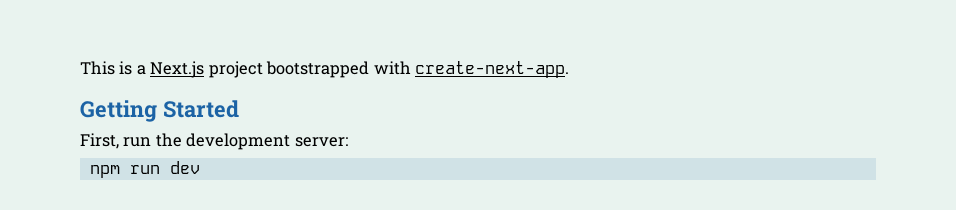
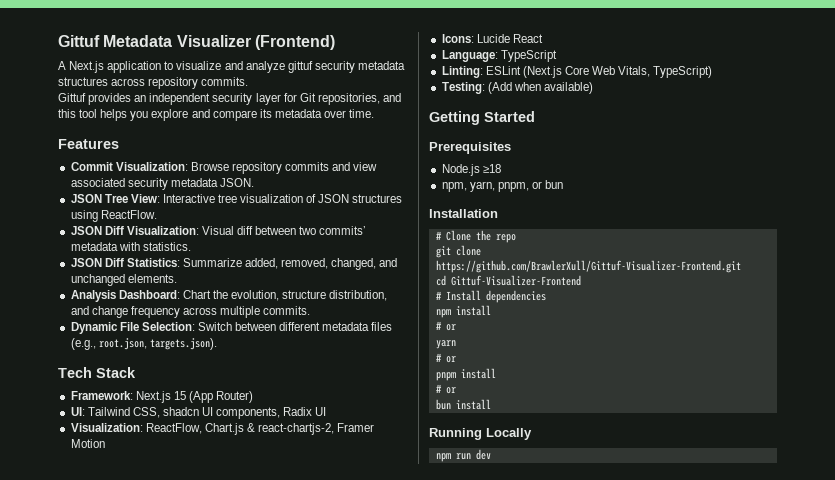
- This is a Next.js project bootstrapped with create-next-app.
+ Gittuf Metadata Visualizer (Frontend)
+ A Next.js application to visualize and analyze gittuf security metadata structures across repository commits.
+ Gittuf provides an independent security layer for Git repositories, and this tool helps you explore and compare its metadata over time.
+ Features
+ Commit Visualization: Browse repository commits and view associated security metadata JSON.
+ JSON Tree View: Interactive tree visualization of JSON structures using ReactFlow.
+ JSON Diff Visualization: Visual diff between two commits’ metadata with statistics.
+ JSON Diff Statistics: Summarize added, removed, changed, and unchanged elements.
+ Analysis Dashboard: Chart the evolution, structure distribution, and change frequency across multiple commits.
+ Dynamic File Selection: Switch between different metadata files (e.g., root.json, targets.json).
+ Tech Stack
+ Framework: Next.js 15 (App Router)
+ UI: Tailwind CSS, shadcn UI components, Radix UI
+ Visualization: ReactFlow, Chart.js & react-chartjs-2, Framer Motion
+ Icons: Lucide React
+ Language: TypeScript
+ Linting: ESLint (Next.js Core Web Vitals, TypeScript)
+ Testing: (Add when available)
  Getting Started
- First, run the development server:
+ Prerequisites
+ Node.js ≥18
+ npm, yarn, pnpm, or bun
+ Installation
+ # Clone the repo
+ git clone https://github.com/BrawlerXull/Gittuf-Visualizer-Frontend.git
+ cd Gittuf-Visualizer-Frontend
+ # Install dependencies
+ npm install
+ # or
+ yarn
+ # or
+ pnpm install
+ # or
+ bun install
+ Running Locally

